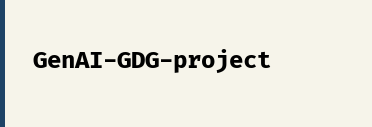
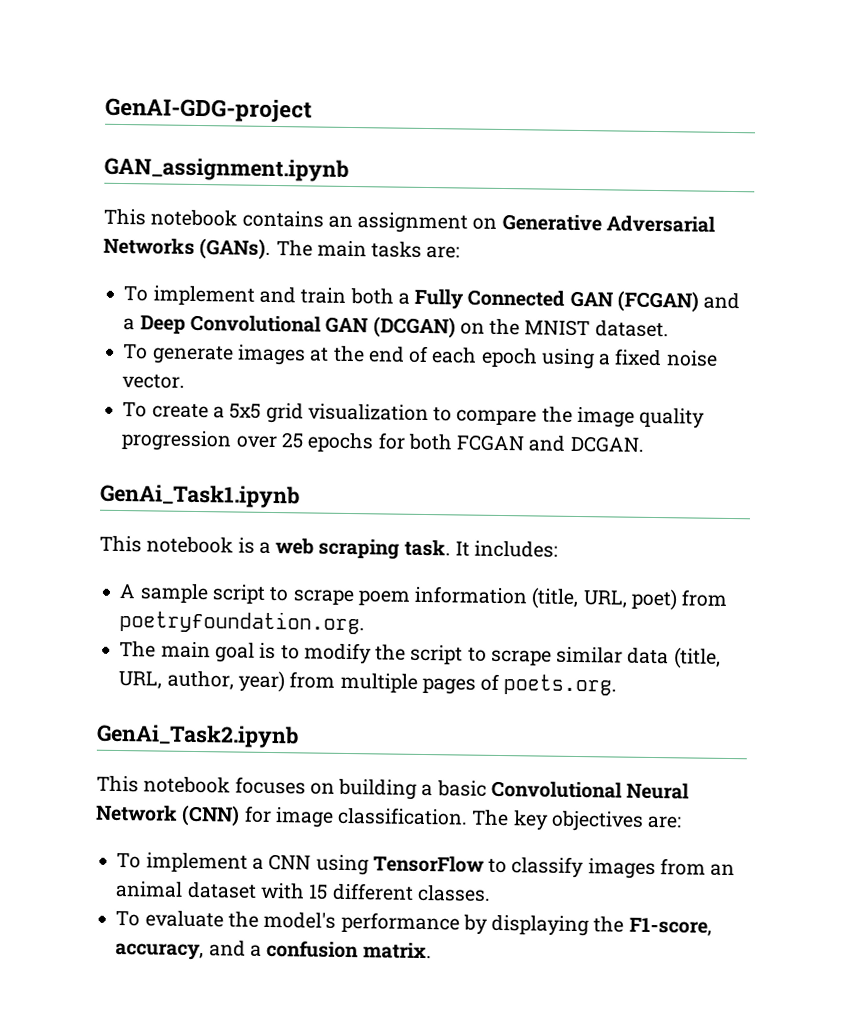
+ GAN_assignment.ipynb
+ This notebook contains an assignment on Generative Adversarial Networks (GANs). The main tasks are:
+ To implement and train both a Fully Connected GAN (FCGAN) and a Deep Convolutional GAN (DCGAN) on the MNIST dataset.
+ To generate images at the end of each epoch using a fixed noise vector.
+ To create a 5x5 grid visualization to compare the image quality progression over 25 epochs for both FCGAN and DCGAN.
+ GenAi_Task1.ipynb
+ This notebook is a web scraping task. It includes:
+ A sample script to scrape poem information (title, URL, poet) from poetryfoundation.org.
+ The main goal is to modify the script to scrape similar data (title, URL, author, year) from multiple pages of poets.org.
+ GenAi_Task2.ipynb
+ This notebook focuses on building a basic Convolutional Neural Network (CNN) for image classification. The key objectives are:
+ To implement a CNN using TensorFlow to classify images from an animal dataset with 15 different classes.
+ To evaluate the model's performance by displaying the F1-score, accuracy, and a confusion matrix.

